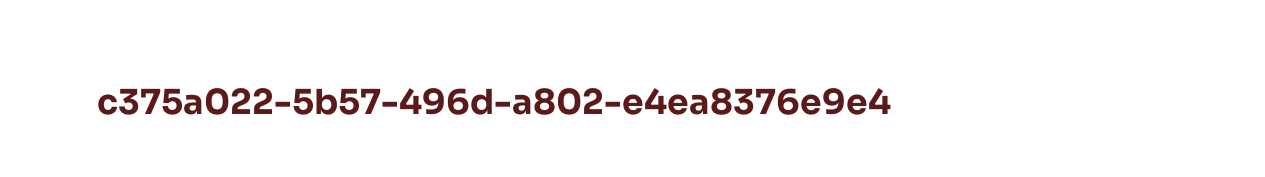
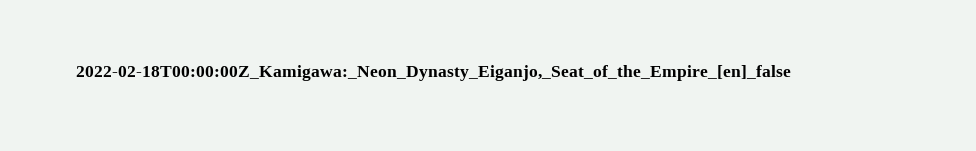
- c375a022-5b57-496d-a802-e4ea8376e9e4
+ 2022-02-18T00:00:00Z_Kamigawa:_Neon_Dynasty_Eiganjo,_Seat_of_the_Empire_[en]_false

